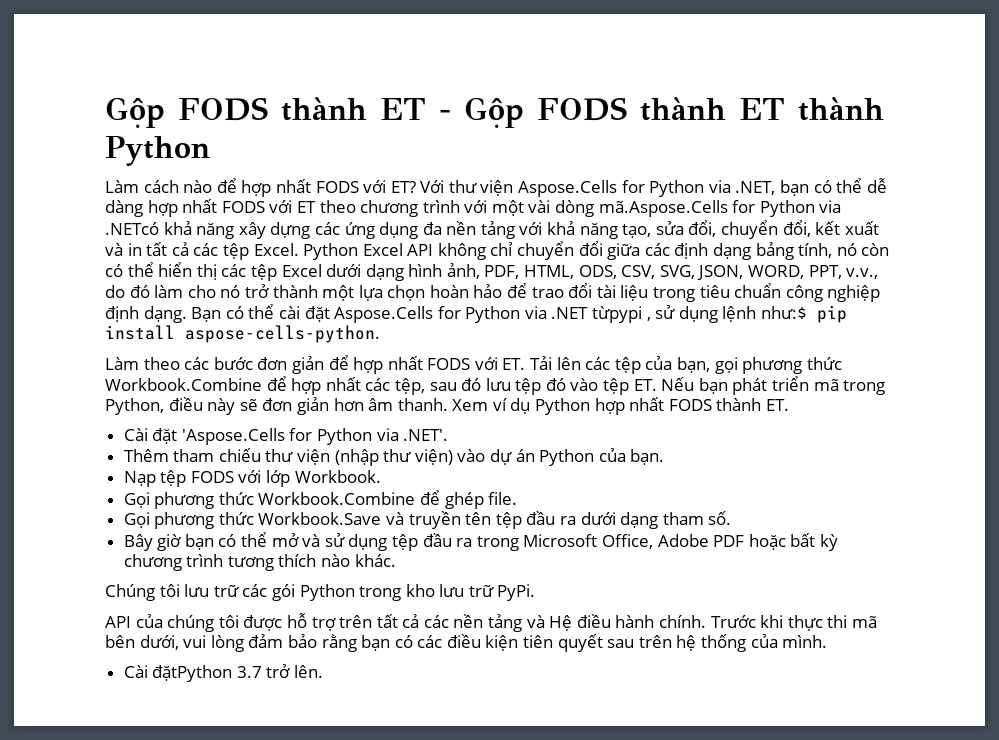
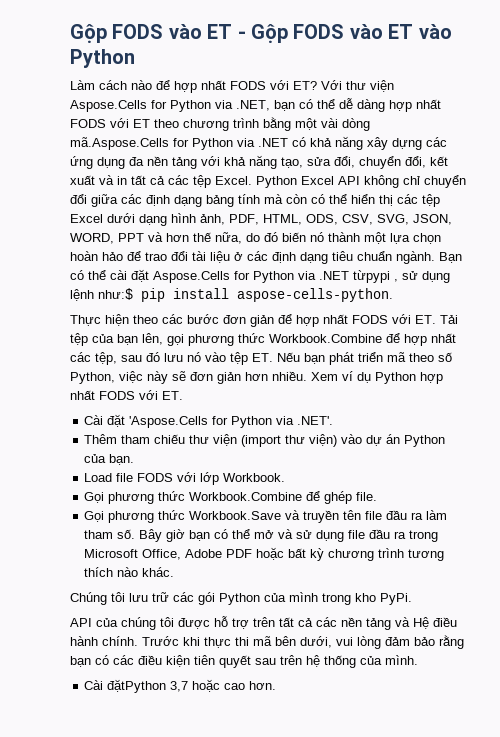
- Gộp FODS thành ET - Gộp FODS thành ET thành Python
+ Gộp FODS vào ET - Gộp FODS vào ET vào Python
- Với thư viện Aspose.Cells for Python via .NET, bạn có thể dễ dàng hợp nhất FODS với ET theo chương trình với một vài dòng mã.Aspose.Cells for Python via .NETcó khả năng xây dựng các ứng dụng đa nền tảng với khả năng tạo, sửa đổi, chuyển đổi, kết xuất và in tất cả các tệp Excel.
+ Với thư viện Aspose.Cells for Python via .NET, bạn có thể dễ dàng hợp nhất FODS với ET theo chương trình bằng một vài dòng mã.Aspose.Cells for Python via .NET có khả năng xây dựng các ứng dụng đa nền tảng với khả năng tạo, sửa đổi, chuyển đổi, kết xuất và in tất cả các tệp Excel.
- Python Excel API không chỉ chuyển đổi giữa các định dạng bảng tính, nó còn có thể hiển thị các tệp Excel dưới dạng hình ảnh, PDF, HTML, ODS, CSV, SVG, JSON, WORD, PPT, v.v., do đó làm cho nó trở thành một lựa chọn hoàn hảo để trao đổi tài liệu trong tiêu chuẩn công nghiệp định dạng.
+ Python Excel API không chỉ chuyển đổi giữa các định dạng bảng tính mà còn có thể hiển thị các tệp Excel dưới dạng hình ảnh, PDF, HTML, ODS, CSV, SVG, JSON, WORD, PPT và hơn thế nữa, do đó biến nó thành một lựa chọn hoàn hảo để trao đổi tài liệu ở các định dạng tiêu chuẩn ngành.
- Làm theo các bước đơn giản để hợp nhất FODS với ET. Tải lên các tệp của bạn, gọi phương thức Workbook.Combine để hợp nhất các tệp, sau đó lưu tệp đó vào tệp ET. Nếu bạn phát triển mã trong Python, điều này sẽ đơn giản hơn âm thanh.
+ Thực hiện theo các bước đơn giản để hợp nhất FODS với ET. Tải tệp của bạn lên, gọi phương thức Workbook.Combine để hợp nhất các tệp, sau đó lưu nó vào tệp ET. Nếu bạn phát triển mã theo số Python, việc này sẽ đơn giản hơn nhiều.
- Xem ví dụ Python hợp nhất FODS thành ET.
+ Xem ví dụ Python hợp nhất FODS với ET.
- Thêm tham chiếu thư viện (nhập thư viện) vào dự án Python của bạn.
+ Thêm tham chiếu thư viện (import thư viện) vào dự án Python của bạn.
- Nạp tệp FODS với lớp Workbook.
+ Load file FODS với lớp Workbook.
- Gọi phương thức Workbook.Save và truyền tên tệp đầu ra dưới dạng tham số.
- Bây giờ bạn có thể mở và sử dụng tệp đầu ra trong Microsoft Office, Adobe PDF hoặc bất kỳ chương trình tương thích nào khác.
+ Gọi phương thức Workbook.Save và truyền tên file đầu ra làm tham số. Bây giờ bạn có thể mở và sử dụng file đầu ra trong Microsoft Office, Adobe PDF hoặc bất kỳ chương trình tương thích nào khác.
- Chúng tôi lưu trữ các gói Python trong kho lưu trữ PyPi.
+ Chúng tôi lưu trữ các gói Python của mình trong kho PyPi.
- Cài đặtPython 3.7 trở lên.
+ Cài đặtPython 3,7 hoặc cao hơn.

